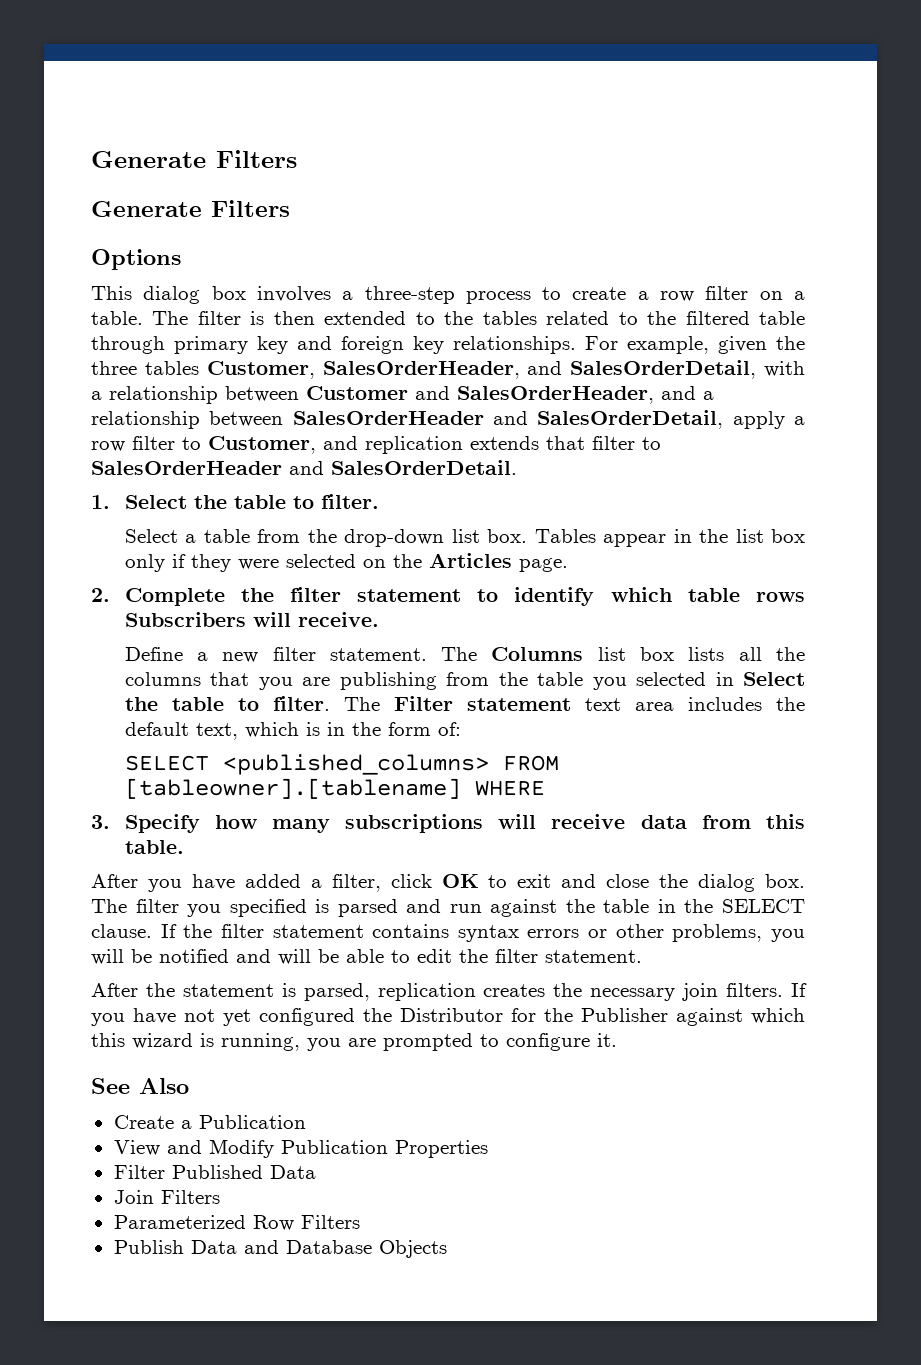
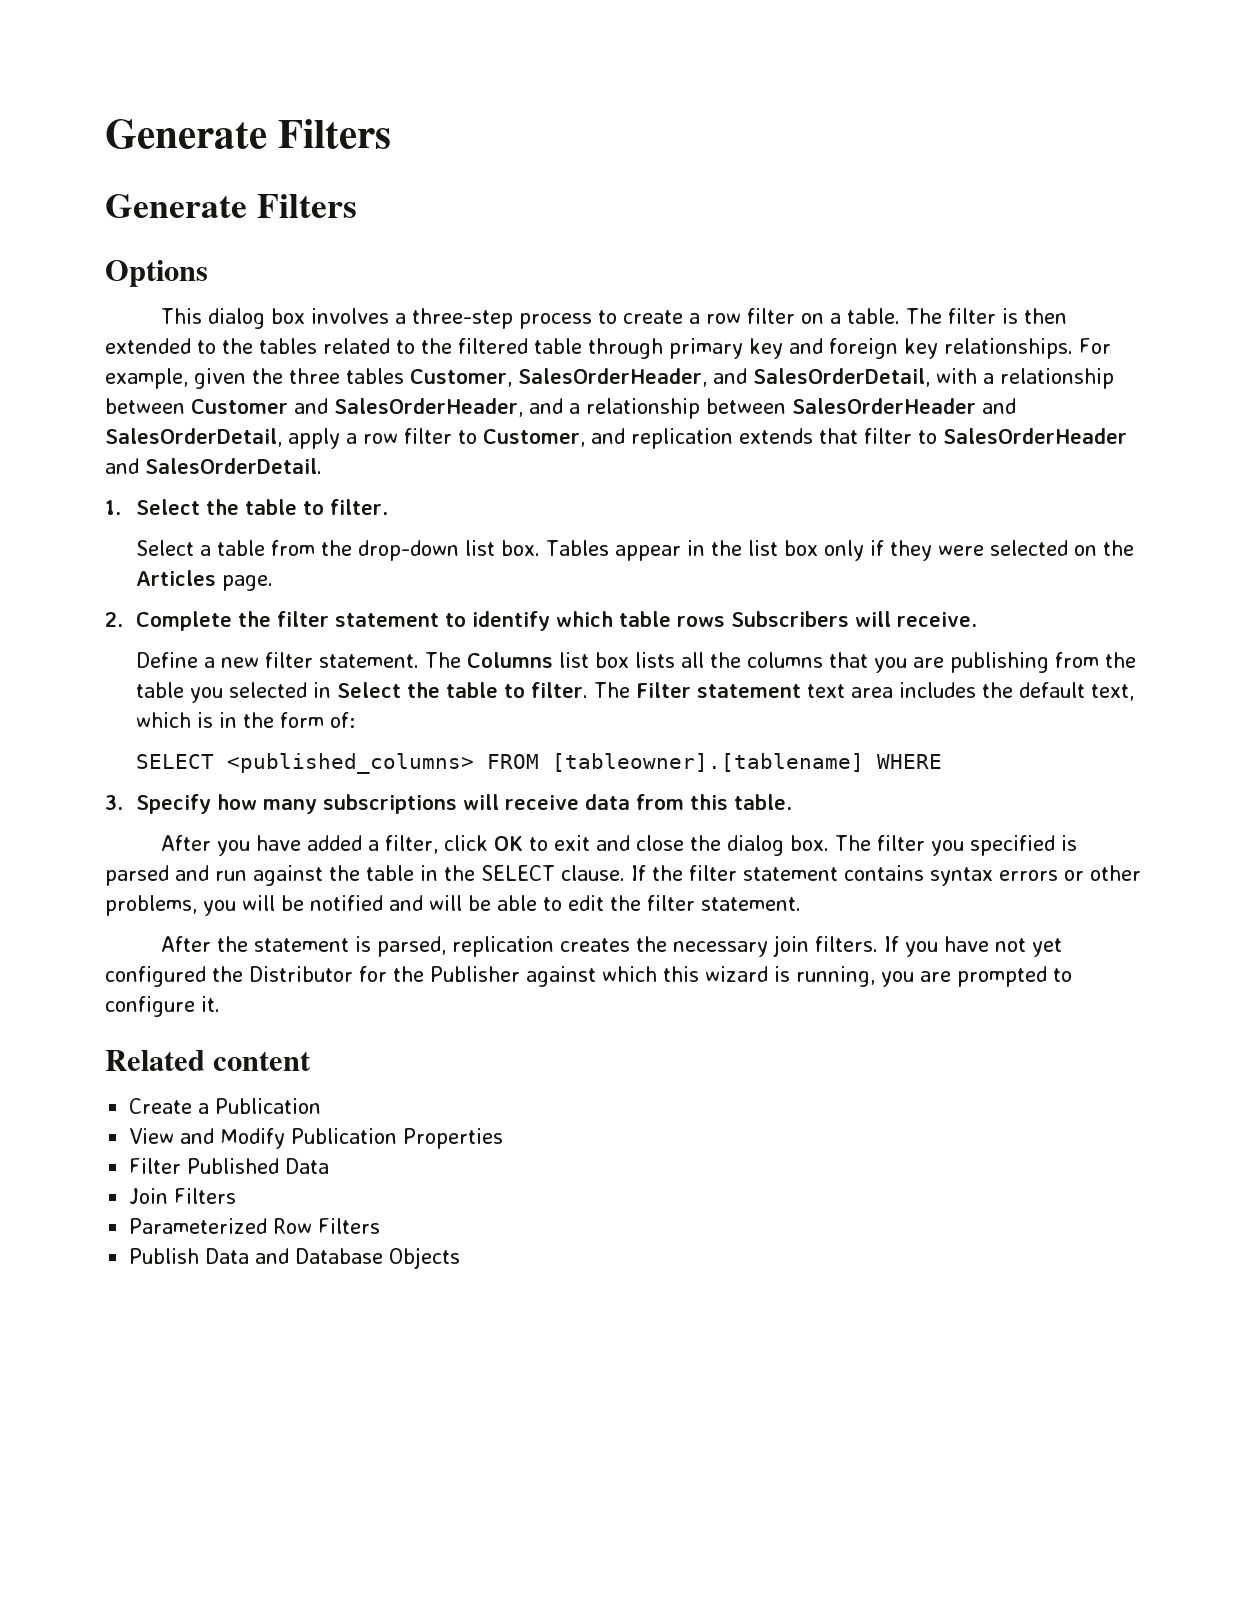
- See Also
+ Related content

